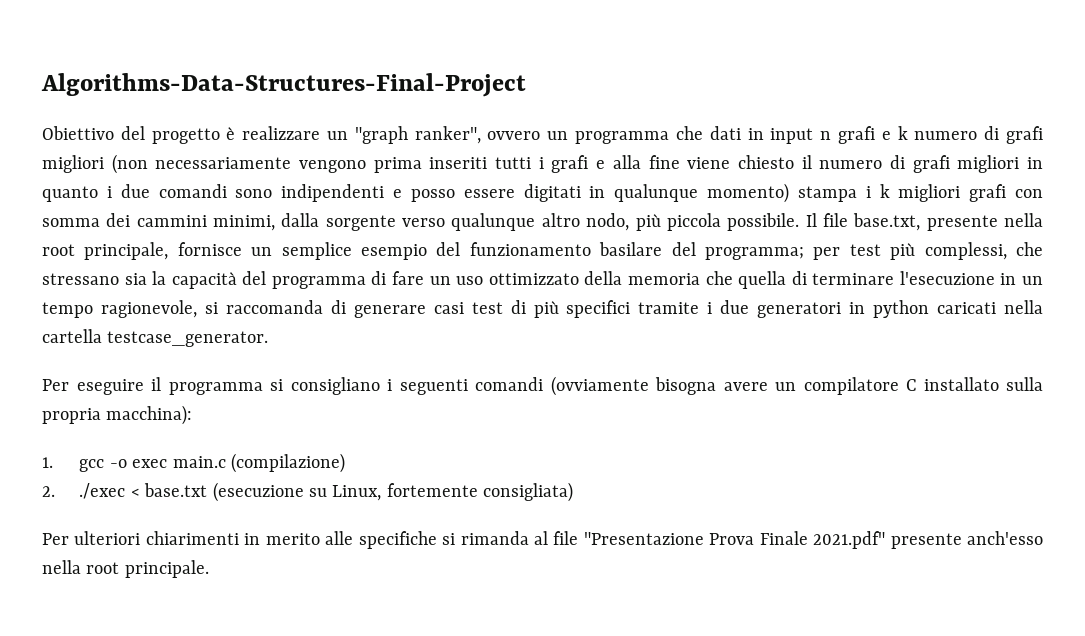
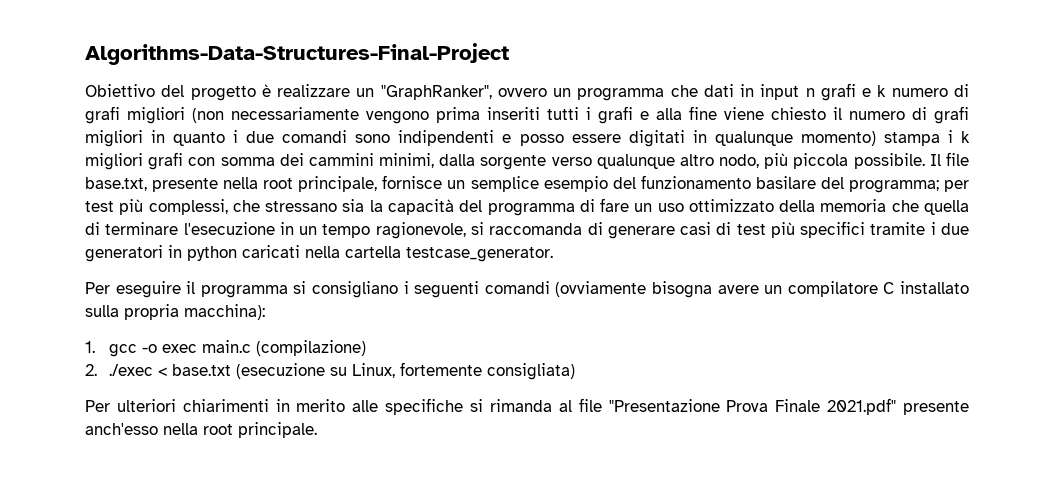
- Obiettivo del progetto è realizzare un "graph ranker", ovvero un programma che dati in input n grafi e k numero di grafi migliori (non necessariamente vengono prima inseriti tutti i grafi e alla fine viene chiesto il numero di grafi migliori in quanto i due comandi sono indipendenti e posso essere digitati in qualunque momento) stampa i k migliori grafi con somma dei cammini minimi, dalla sorgente verso qualunque altro nodo, più piccola possibile.
+ Obiettivo del progetto è realizzare un "GraphRanker", ovvero un programma che dati in input n grafi e k numero di grafi migliori (non necessariamente vengono prima inseriti tutti i grafi e alla fine viene chiesto il numero di grafi migliori in quanto i due comandi sono indipendenti e posso essere digitati in qualunque momento) stampa i k migliori grafi con somma dei cammini minimi, dalla sorgente verso qualunque altro nodo, più piccola possibile.
- Il file base.txt, presente nella root principale, fornisce un semplice esempio del funzionamento basilare del programma; per test più complessi, che stressano sia la capacità del programma di fare un uso ottimizzato della memoria che quella di terminare l'esecuzione in un tempo ragionevole, si raccomanda di generare casi test di più specifici tramite i due generatori in python caricati nella cartella testcase_generator.
+ Il file base.txt, presente nella root principale, fornisce un semplice esempio del funzionamento basilare del programma; per test più complessi, che stressano sia la capacità del programma di fare un uso ottimizzato della memoria che quella di terminare l'esecuzione in un tempo ragionevole, si raccomanda di generare casi di test più specifici tramite i due generatori in python caricati nella cartella testcase_generator.

